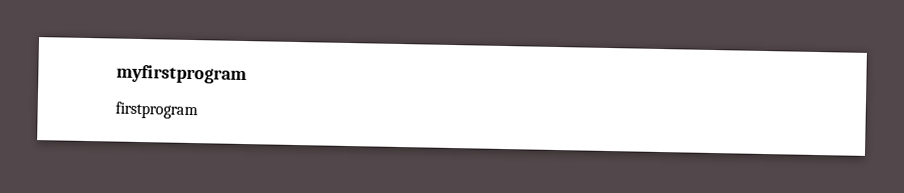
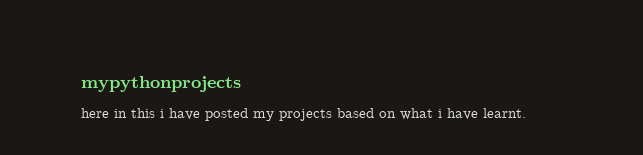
- myfirstprogram
- firstprogram
+ mypythonprojects
+ here in this i have posted my projects based on what i have learnt.

